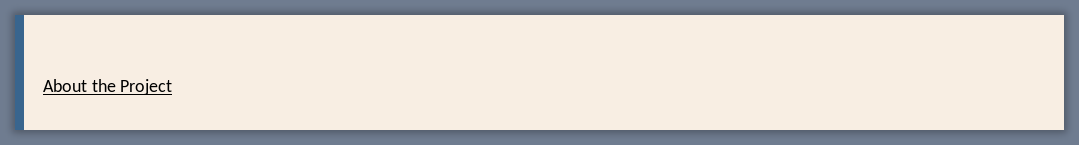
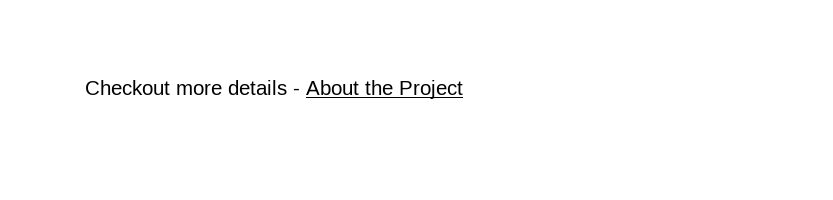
- About the Project
+ Checkout more details - About the Project

